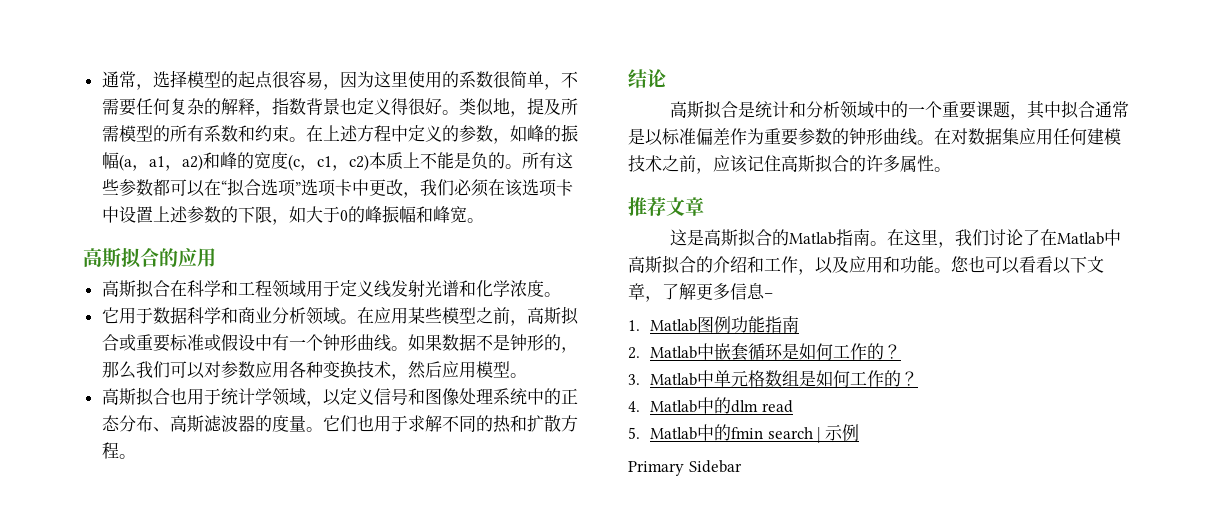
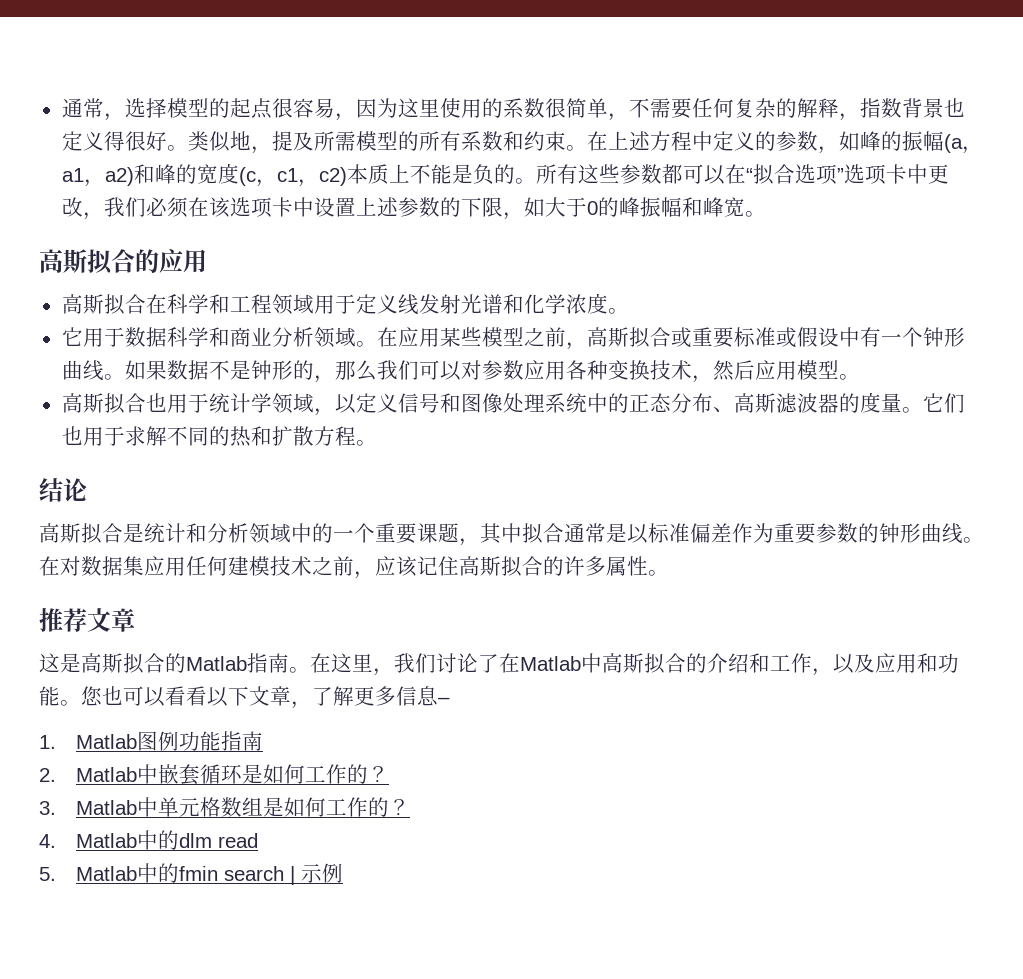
- Primary Sidebar

